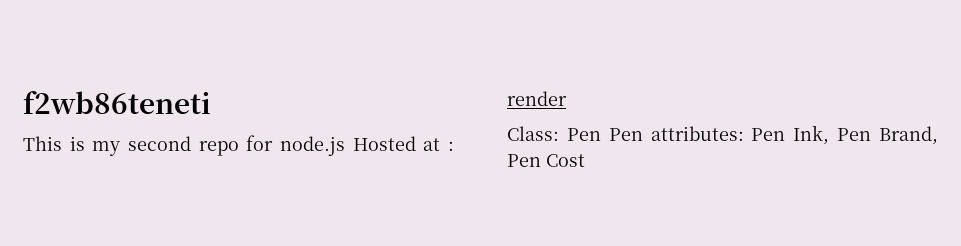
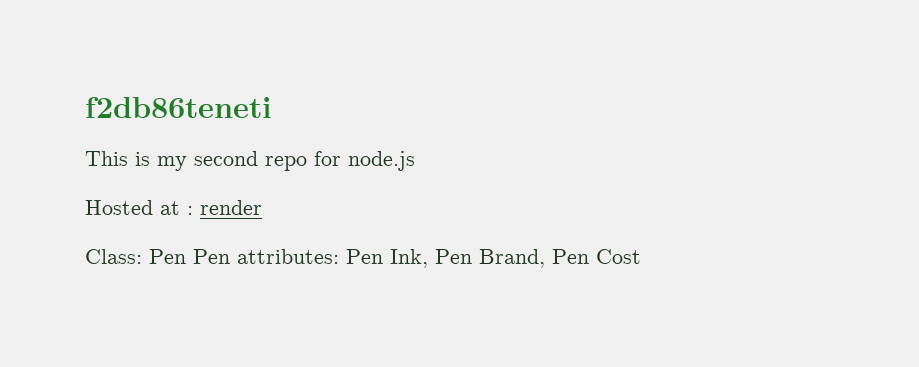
- f2wb86teneti
+ f2db86teneti
- This is my second repo for node.js Hosted at : render
+ This is my second repo for node.js
+ Hosted at : render

